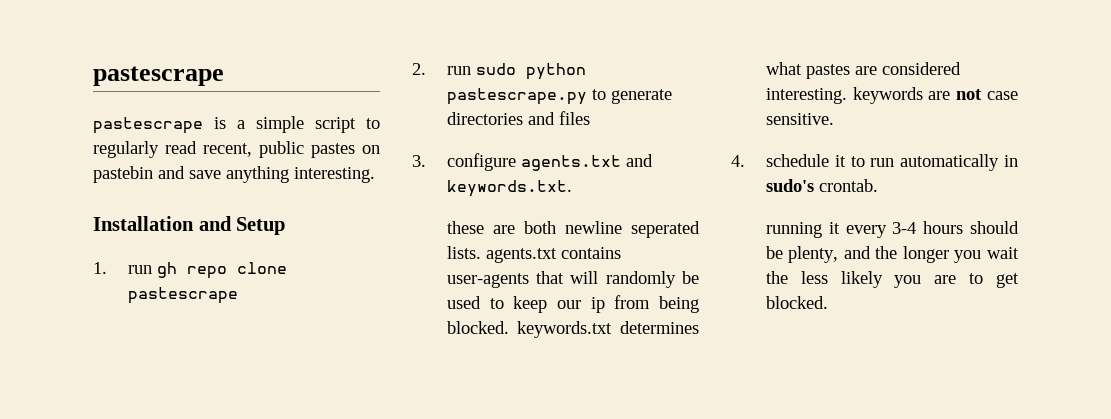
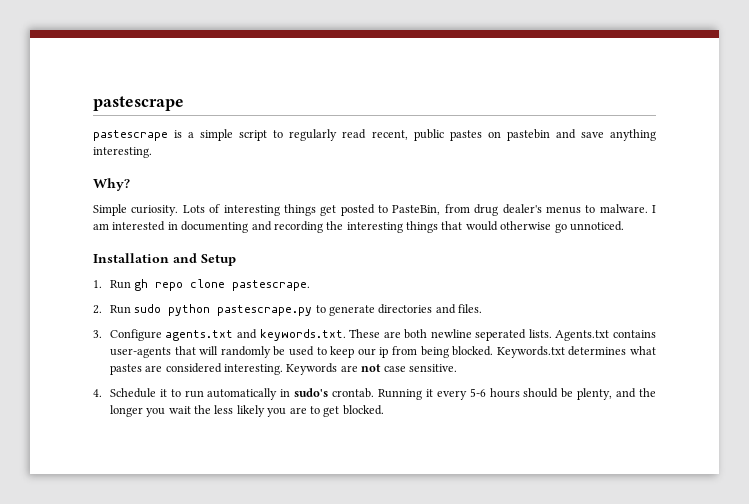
+ Why?
+ Simple curiosity. Lots of interesting things get posted to PasteBin, from drug dealer's menus to malware. I am interested in documenting and recording the interesting things that would otherwise go unnoticed.
- 1. run gh repo clone pastescrape
+ 1. Run gh repo clone pastescrape.
- 2. run sudo python pastescrape.py to generate directories and files
+ 2. Run sudo python pastescrape.py to generate directories and files.
- 3. configure agents.txt and keywords.txt.
- these are both newline seperated lists. agents.txt contains user-agents that will randomly be used to keep our ip from being blocked. keywords.txt determines what pastes are considered interesting. keywords are not case sensitive.
+ 3. Configure agents.txt and keywords.txt. These are both newline seperated lists. Agents.txt contains user-agents that will randomly be used to keep our ip from being blocked. Keywords.txt determines what pastes are considered interesting. Keywords are not case sensitive.
- 4. schedule it to run automatically in sudo's crontab.
- running it every 3-4 hours should be plenty, and the longer you wait the less likely you are to get blocked.
+ 4. Schedule it to run automatically in sudo's crontab. Running it every 5-6 hours should be plenty, and the longer you wait the less likely you are to get blocked.

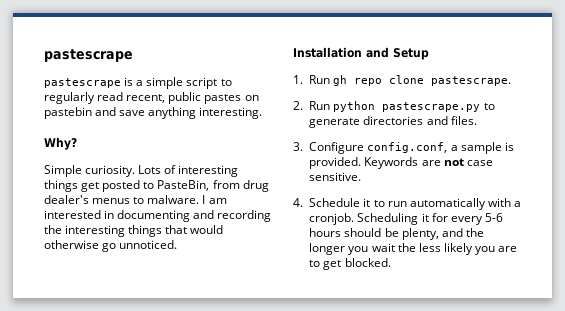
- 2. Run sudo python pastescrape.py to generate directories and files.
+ 2. Run python pastescrape.py to generate directories and files.
- 3. Configure agents.txt and keywords.txt. These are both newline seperated lists. Agents.txt contains user-agents that will randomly be used to keep our ip from being blocked. Keywords.txt determines what pastes are considered interesting.
+ 3. Configure config.conf, a sample is provided.
- 4. Schedule it to run automatically in sudo's crontab. Running it every 5-6 hours should be plenty, and the longer you wait the less likely you are to get blocked.
+ 4. Schedule it to run automatically with a cronjob. Scheduling it for every 5-6 hours should be plenty, and the longer you wait the less likely you are to get blocked.

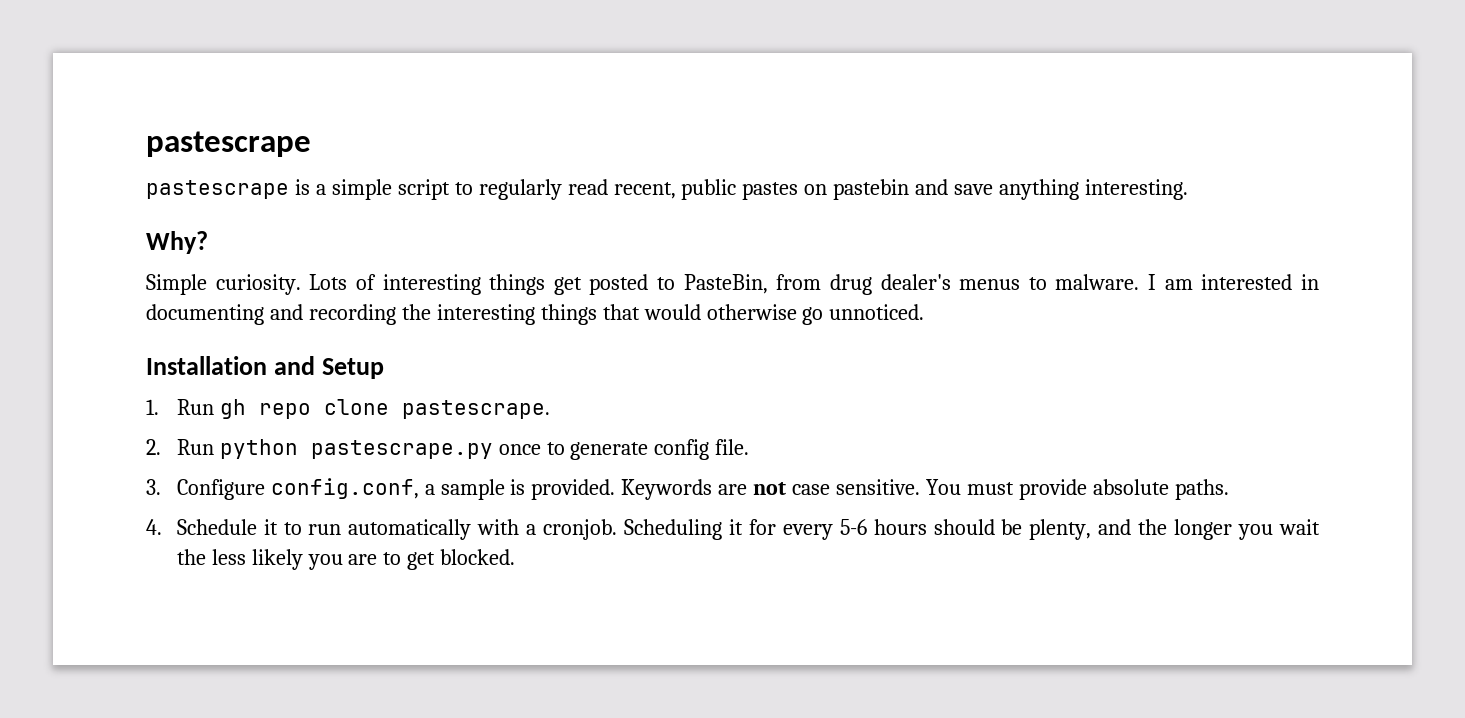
- 2. Run python pastescrape.py to generate directories and files.
+ 2. Run python pastescrape.py once to generate config file.
+ You must provide absolute paths.

